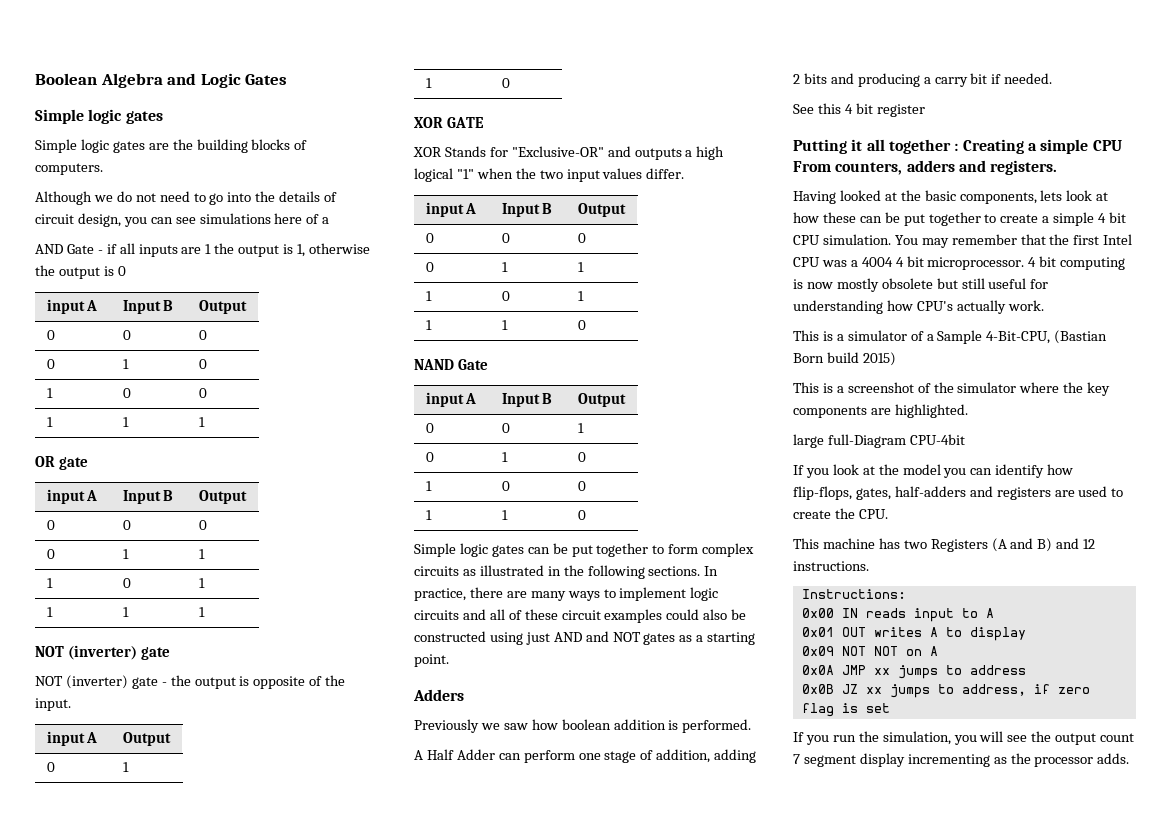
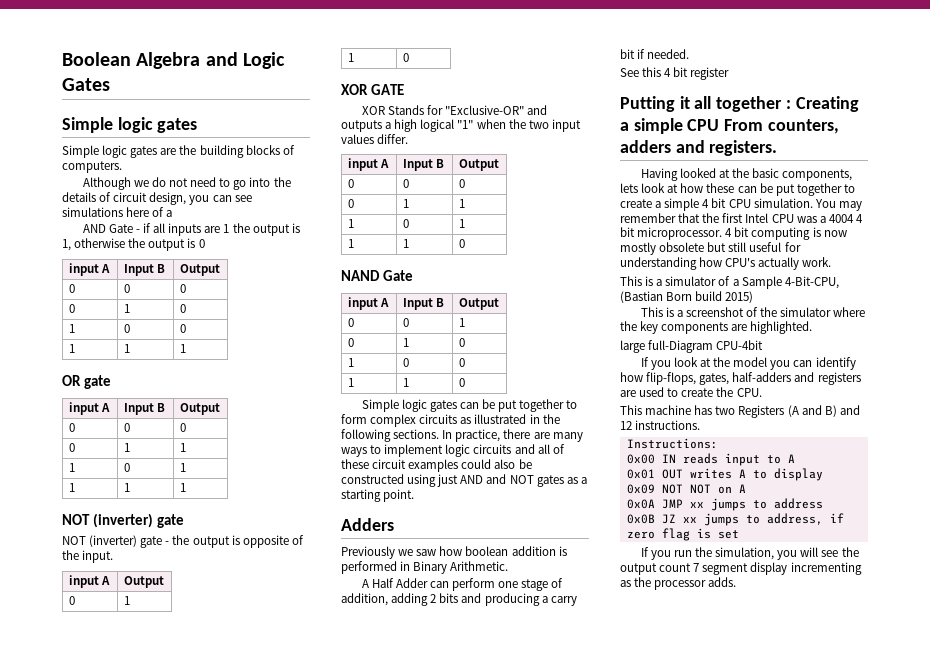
- Previously we saw how boolean addition is performed.
+ Previously we saw how boolean addition is performed in Binary Arithmetic.

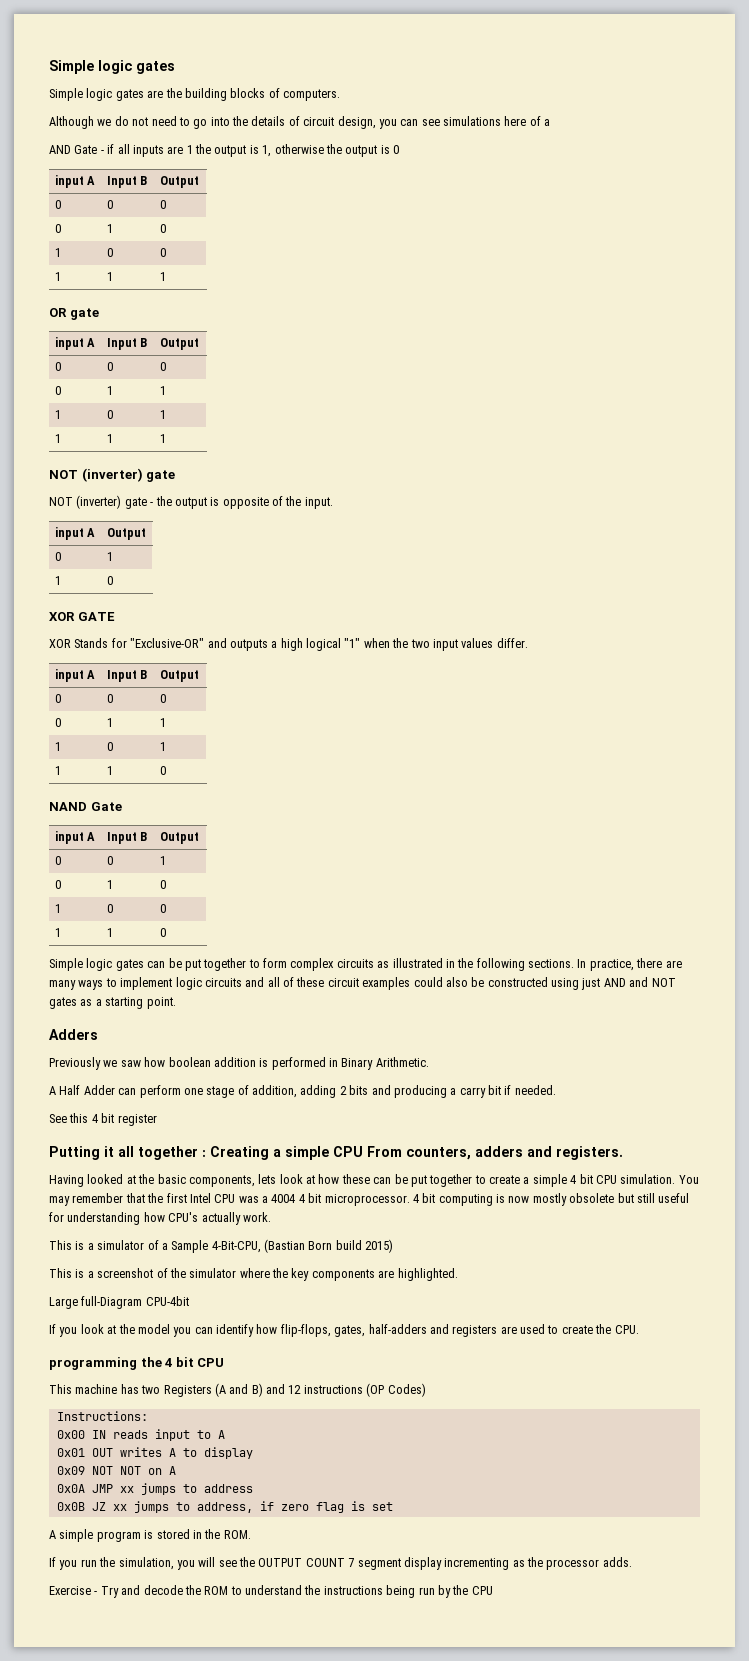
- Boolean Algebra and Logic Gates
- large full-Diagram CPU-4bit
+ Large full-Diagram CPU-4bit
+ programming the 4 bit CPU
- This machine has two Registers (A and B) and 12 instructions.
+ This machine has two Registers (A and B) and 12 instructions (OP Codes)
+ A simple program is stored in the ROM.
- If you run the simulation, you will see the output count 7 segment display incrementing as the processor adds.
+ If you run the simulation, you will see the OUTPUT COUNT 7 segment display incrementing as the processor adds.
+ Exercise - Try and decode the ROM to understand the instructions being run by the CPU

